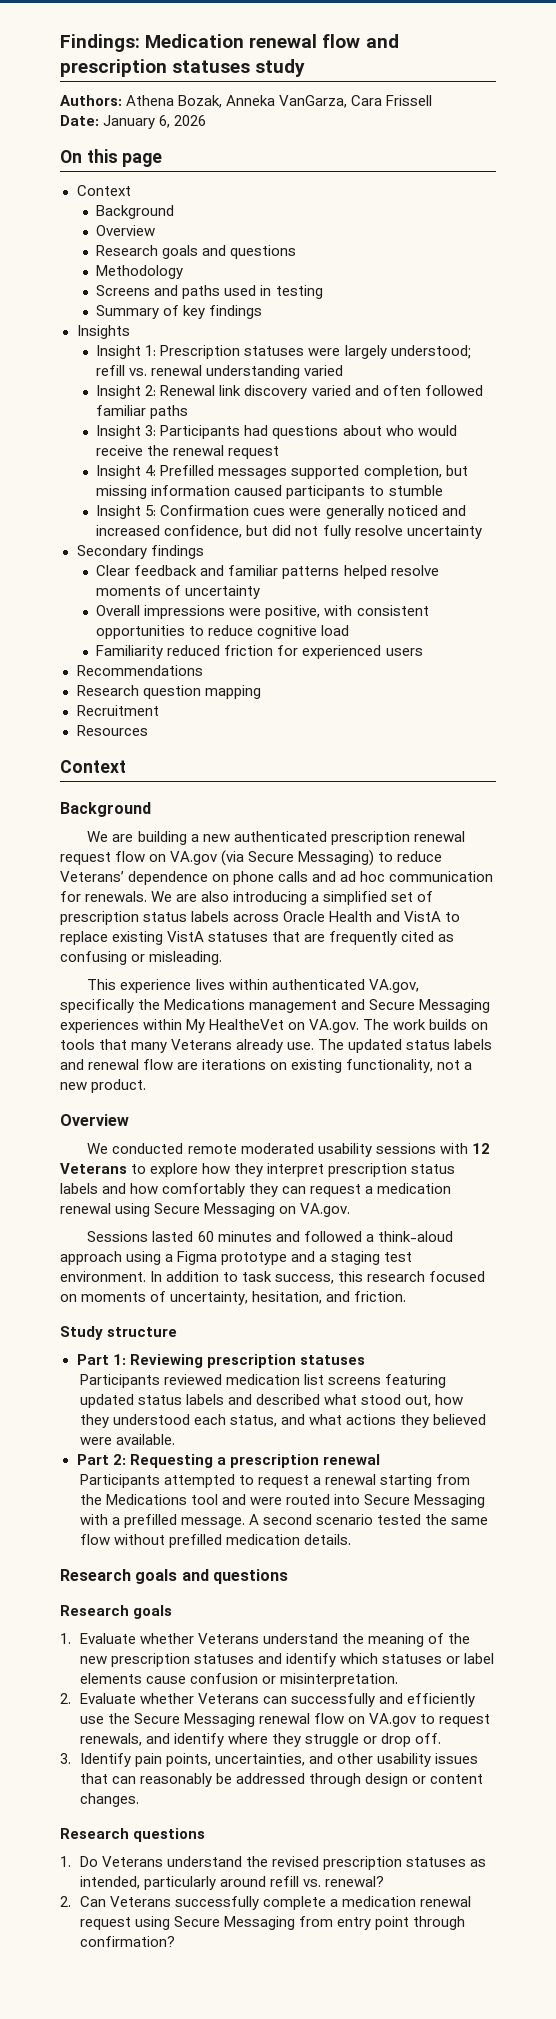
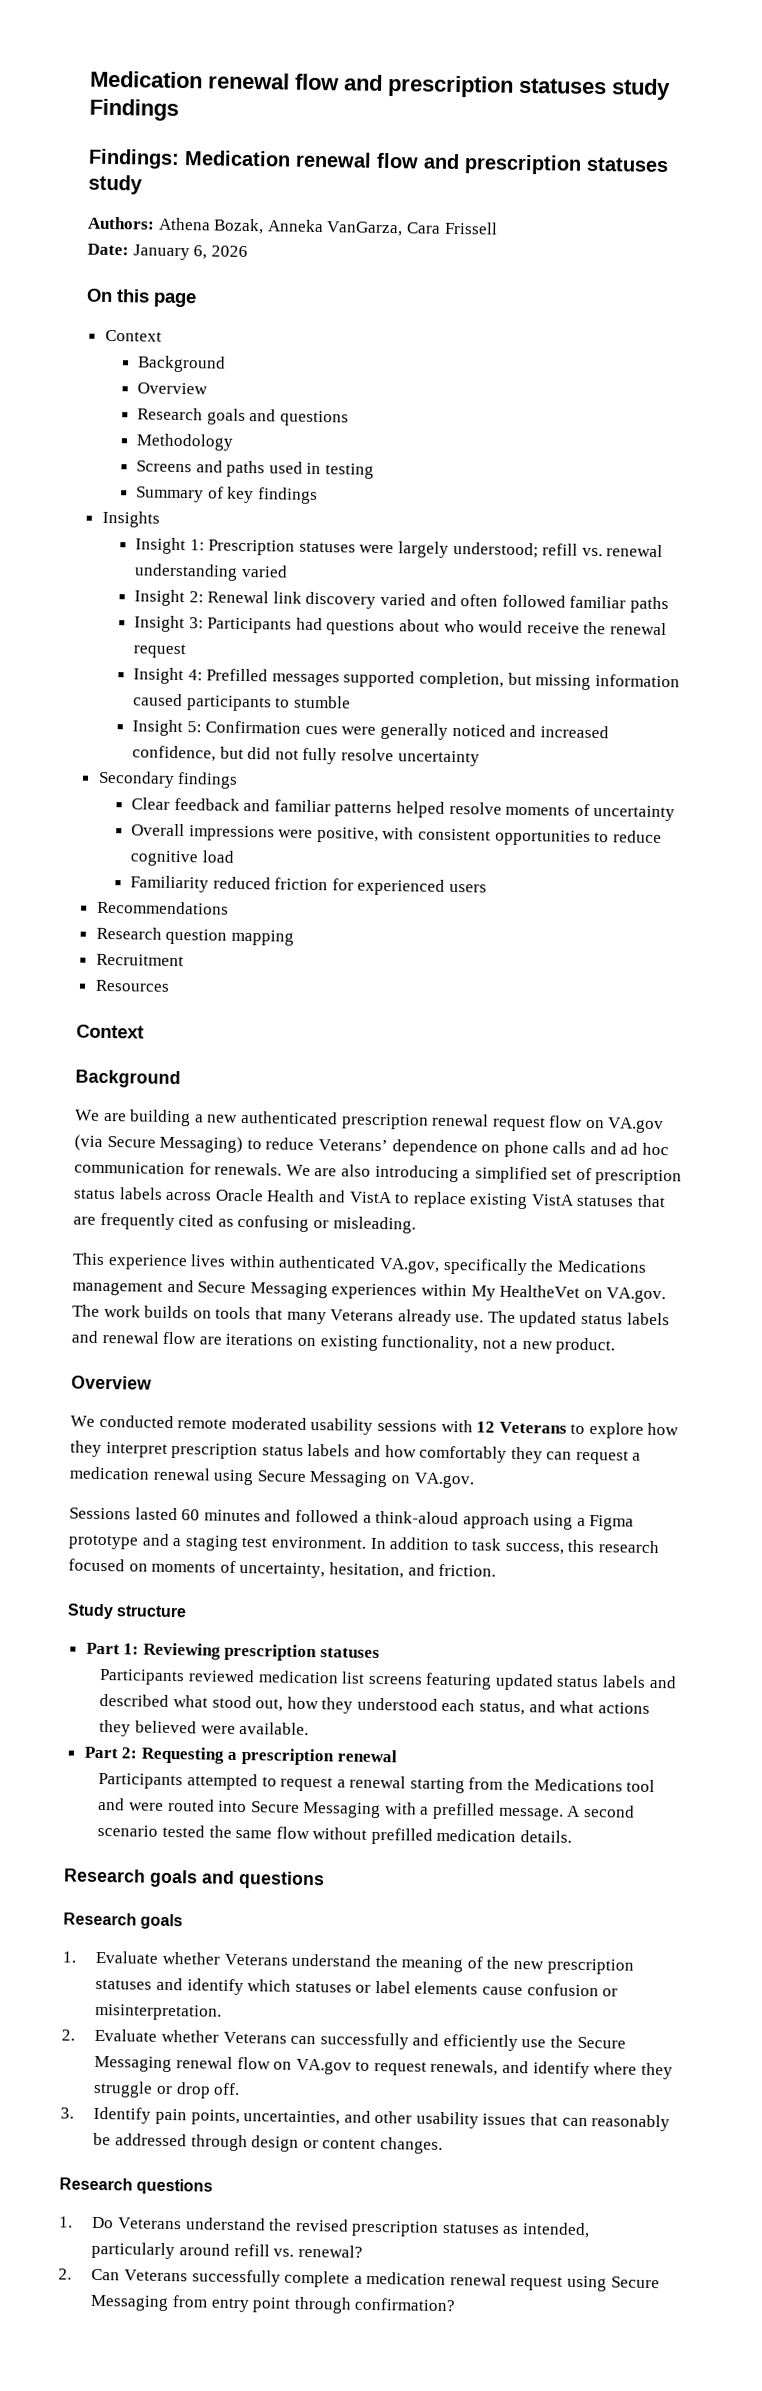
+ Medication renewal flow and prescription statuses study Findings

